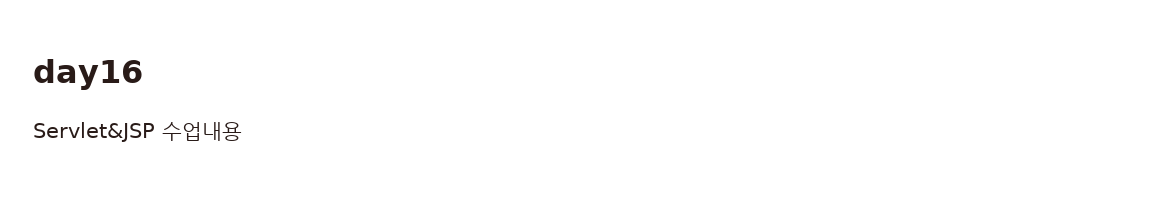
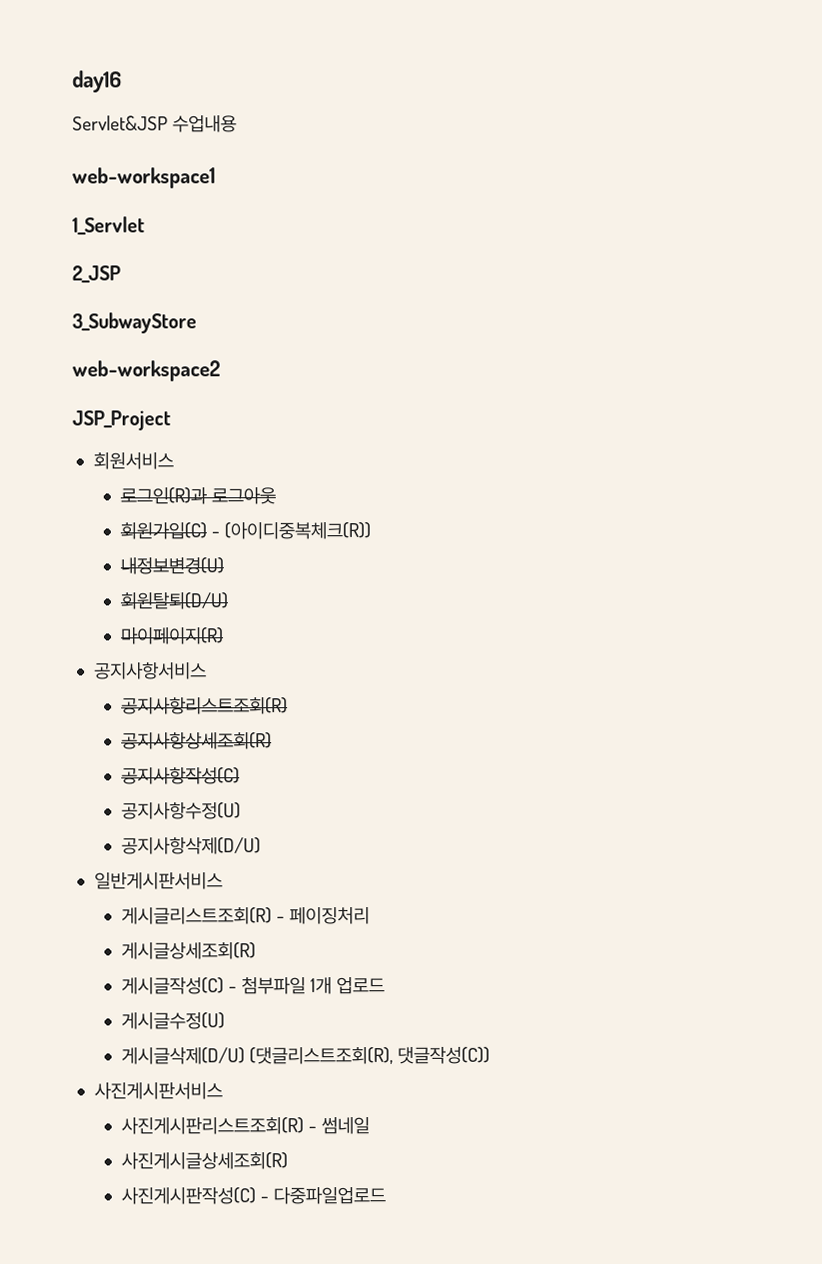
+ web-workspace1
+ 1_Servlet
+ 2_JSP
+ 3_SubwayStore
+ web-workspace2
+ JSP_Project
+ 회원서비스
+ 로그인(R)과 로그아웃
+ 회원가입(C) - (아이디중복체크(R))
+ 내정보변경(U)
+ 회원탈퇴(D/U)
+ 마이페이지(R)
+ 공지사항서비스
+ 공지사항리스트조회(R)
+ 공지사항상세조회(R)
+ 공지사항작성(C)
+ 공지사항수정(U)
+ 공지사항삭제(D/U)
+ 일반게시판서비스
+ 게시글리스트조회(R) - 페이징처리
+ 게시글상세조회(R)
+ 게시글작성(C) - 첨부파일 1개 업로드
+ 게시글수정(U)
+ 게시글삭제(D/U) (댓글리스트조회(R), 댓글작성(C))
+ 사진게시판서비스
+ 사진게시판리스트조회(R) - 썸네일
+ 사진게시글상세조회(R)
+ 사진게시판작성(C) - 다중파일업로드

